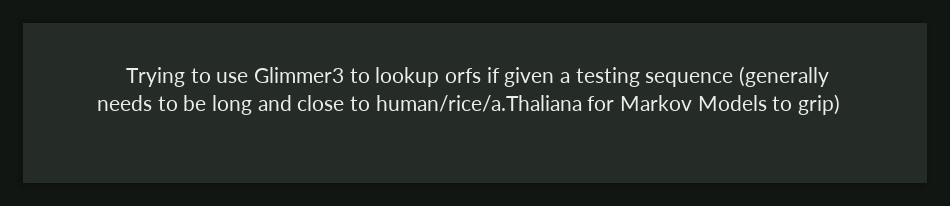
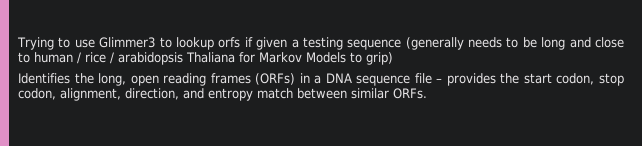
- Trying to use Glimmer3 to lookup orfs if given a testing sequence (generally needs to be long and close to human/rice/a.Thaliana for Markov Models to grip)
+ Trying to use Glimmer3 to lookup orfs if given a testing sequence (generally needs to be long and close to human / rice / arabidopsis Thaliana for Markov Models to grip)
+ Identifies the long, open reading frames (ORFs) in a DNA sequence file – provides the start codon, stop codon, alignment, direction, and entropy match between similar ORFs.

